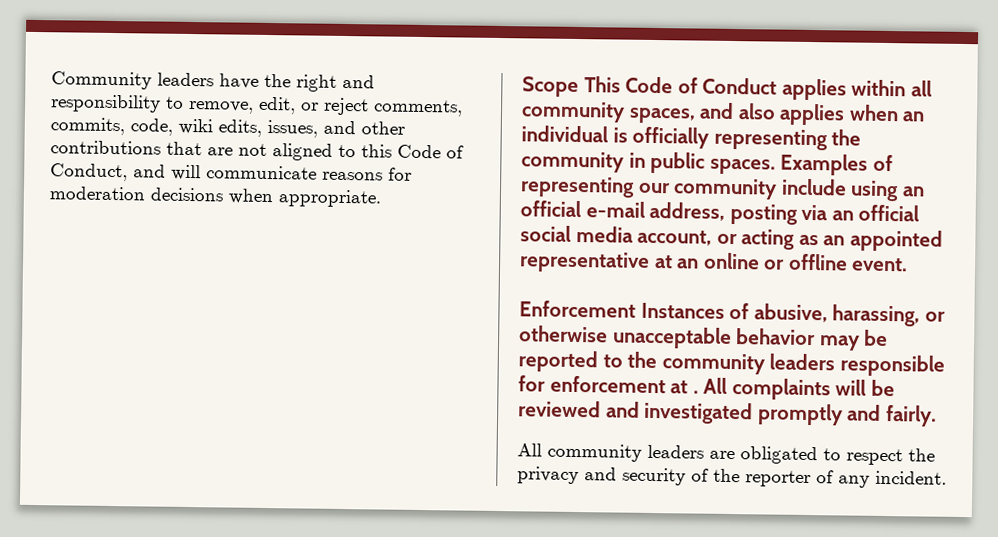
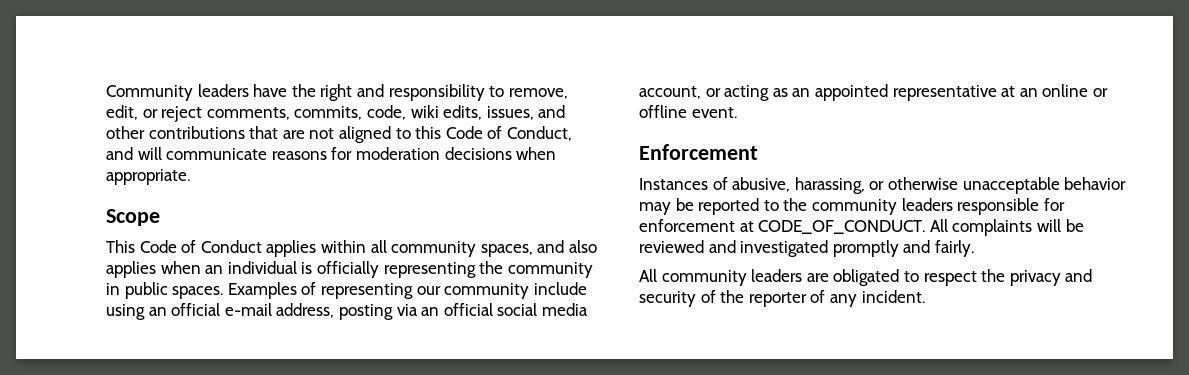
- Scope This Code of Conduct applies within all community spaces, and also applies when an individual is officially representing the community in public spaces.
+ Scope
+ This Code of Conduct applies within all community spaces, and also applies when an individual is officially representing the community in public spaces.
- Enforcement Instances of abusive, harassing, or otherwise unacceptable behavior may be reported to the community leaders responsible for enforcement at .
+ Enforcement
+ Instances of abusive, harassing, or otherwise unacceptable behavior may be reported to the community leaders responsible for enforcement at CODE_OF_CONDUCT.

